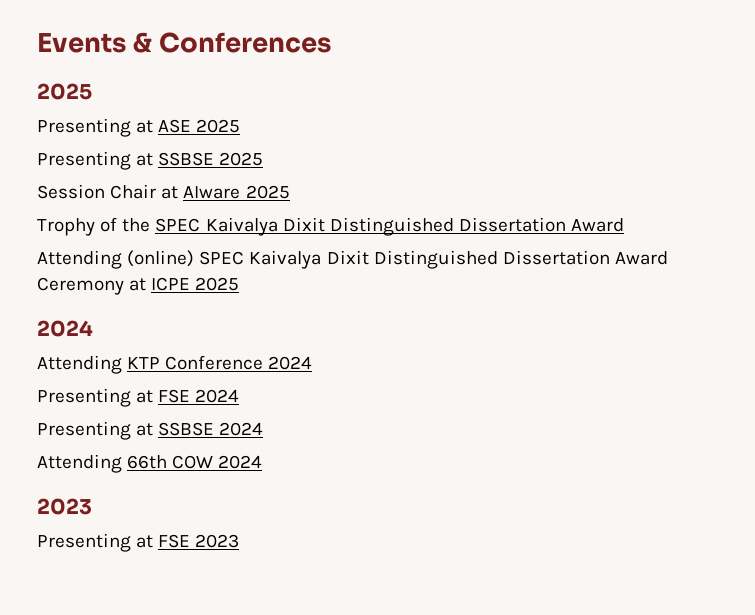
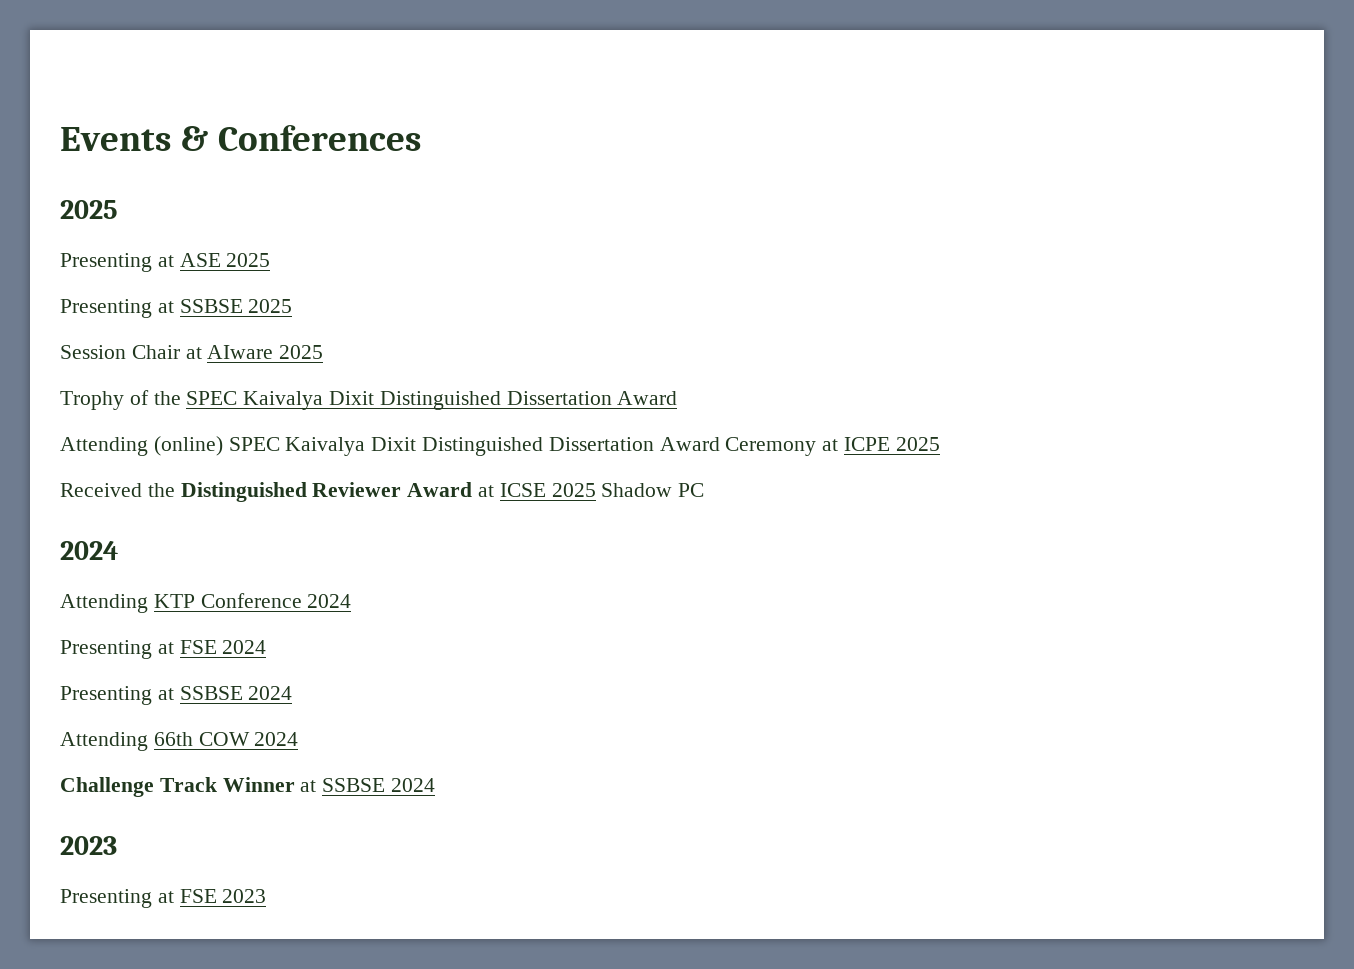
+ Received the Distinguished Reviewer Award at ICSE 2025 Shadow PC
+ Challenge Track Winner at SSBSE 2024

